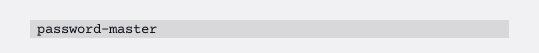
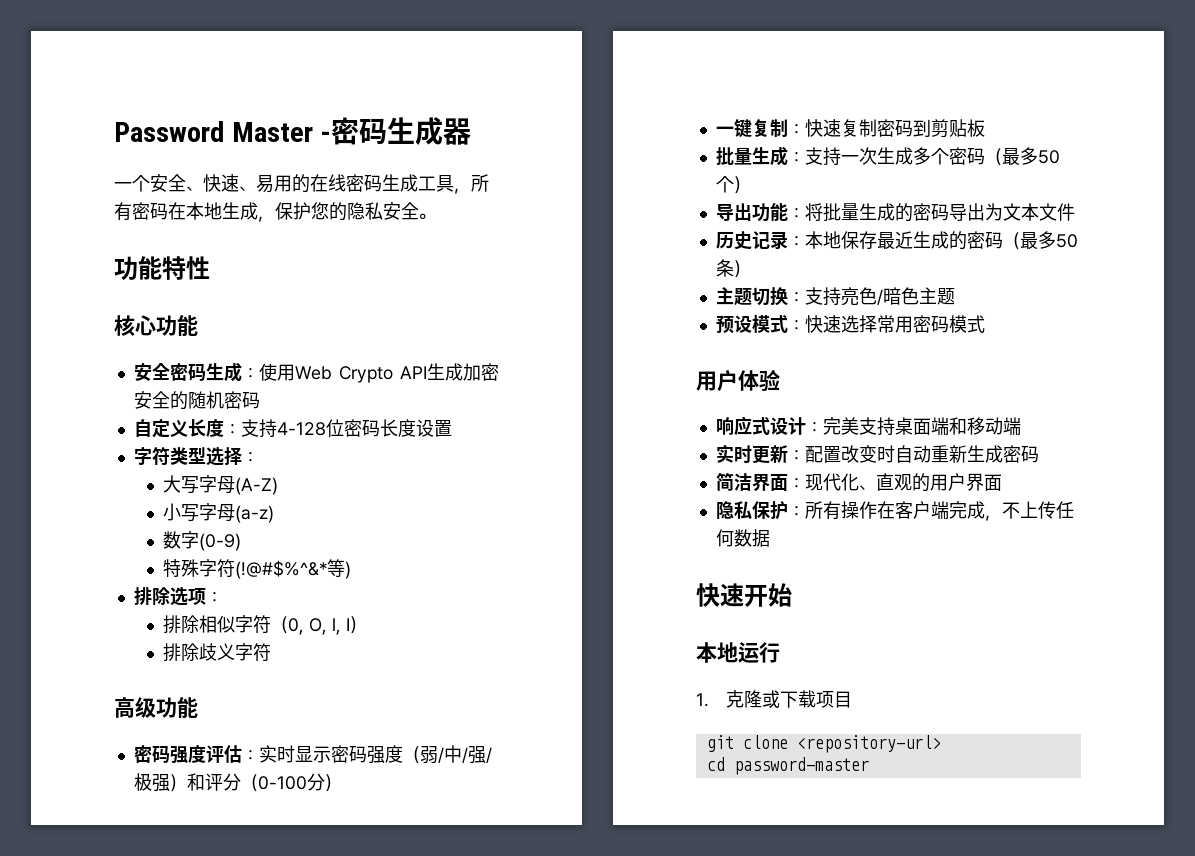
- password-master
+ Password Master -密码生成器
+ 一个安全、快速、易用的在线密码生成工具，所有密码在本地生成，保护您的隐私安全。
+ 功能特性
+ 核心功能
+ 安全密码生成：使用Web Crypto API生成加密安全的随机密码
+ 自定义长度：支持4-128位密码长度设置
+ 字符类型选择：
+ 大写字母(A-Z)
+ 小写字母(a-z)
+ 数字(0-9)
+ 特殊字符(!@#$%^&*等)
+ 排除选项：
+ 排除相似字符（0, O, l, I）
+ 排除歧义字符
+ 高级功能
+ 密码强度评估：实时显示密码强度（弱/中/强/极强）和评分（0-100分）
+ 一键复制：快速复制密码到剪贴板
+ 批量生成：支持一次生成多个密码（最多50个）
+ 导出功能：将批量生成的密码导出为文本文件
+ 历史记录：本地保存最近生成的密码（最多50条）
+ 主题切换：支持亮色/暗色主题
+ 预设模式：快速选择常用密码模式
+ 用户体验
+ 响应式设计：完美支持桌面端和移动端
+ 实时更新：配置改变时自动重新生成密码
+ 简洁界面：现代化、直观的用户界面
+ 隐私保护：所有操作在客户端完成，不上传任何数据
+ 快速开始
+ 本地运行
+ 1.克隆或下载项目
+ git clone <repository-url>
+ cd password-master

